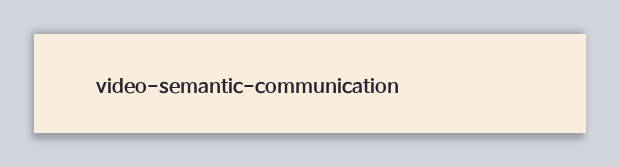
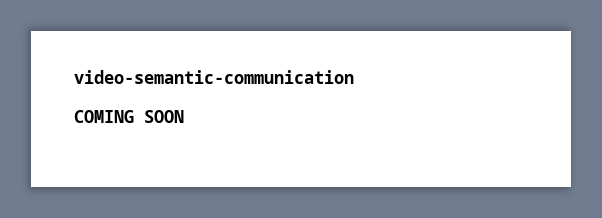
+ COMING SOON

